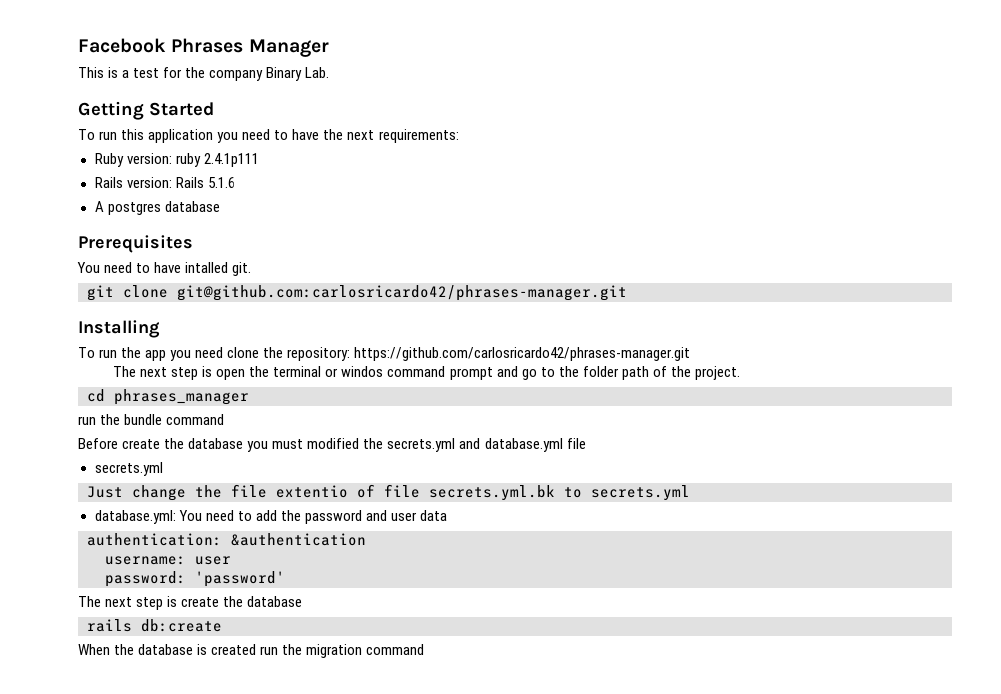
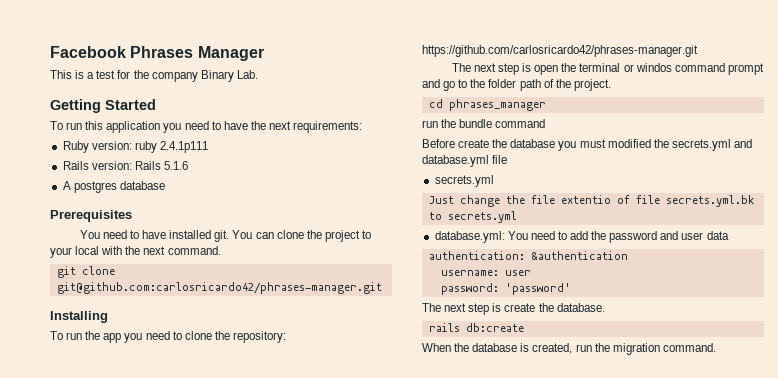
- You need to have intalled git.
+ You need to have installed git. You can clone the project to your local with the next command.
- To run the app you need clone the repository: https://github.com/carlosricardo42/phrases-manager.git
+ To run the app you need to clone the repository: https://github.com/carlosricardo42/phrases-manager.git
- The next step is create the database
+ The next step is create the database.
- When the database is created run the migration command
+ When the database is created, run the migration command.

